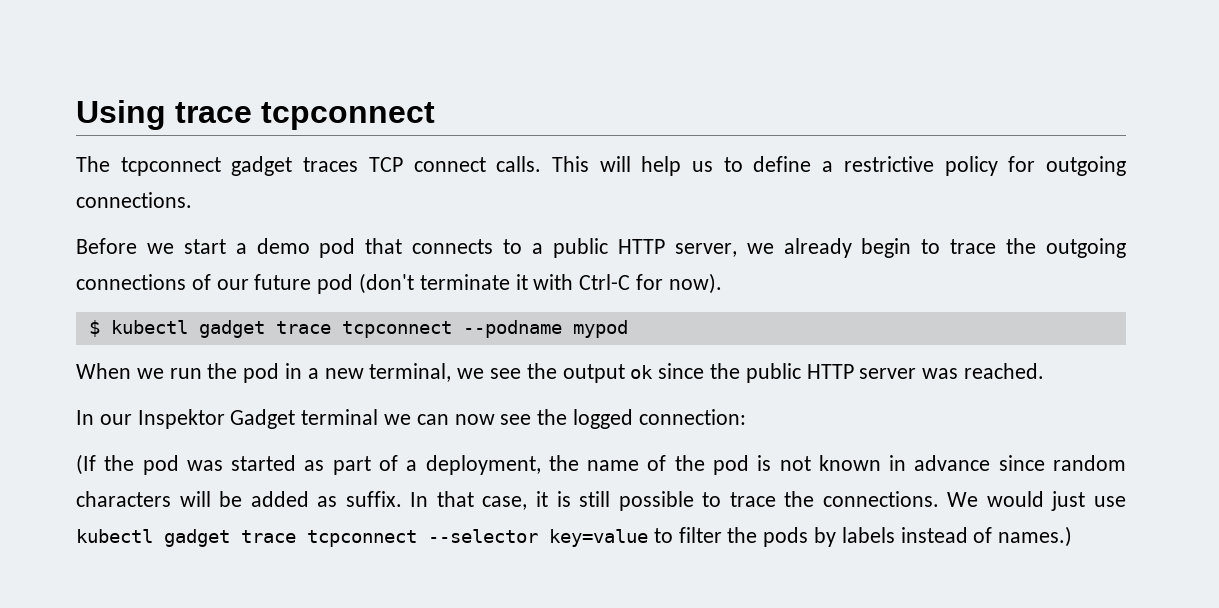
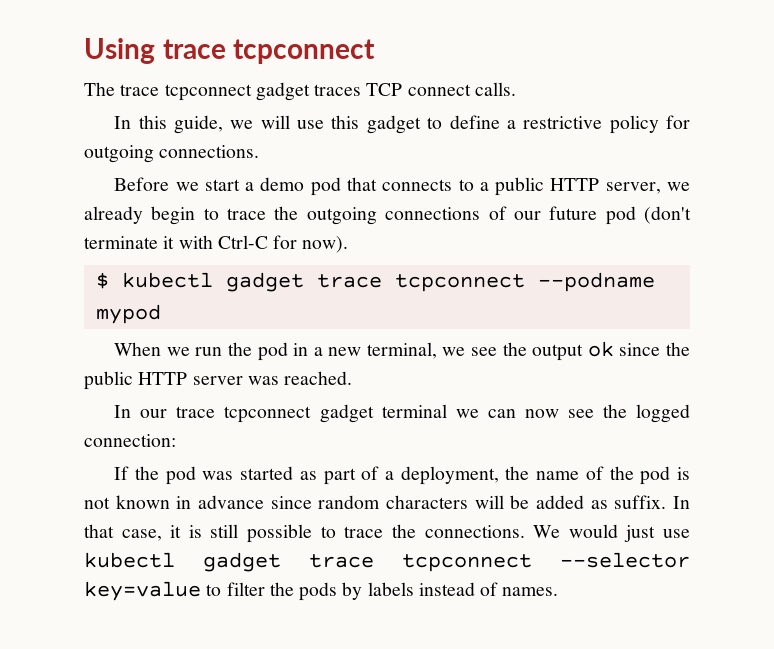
- The tcpconnect gadget traces TCP connect calls. This will help us to define a restrictive policy for outgoing connections.
+ The trace tcpconnect gadget traces TCP connect calls.
+ In this guide, we will use this gadget to define a restrictive policy for outgoing connections.
- In our Inspektor Gadget terminal we can now see the logged connection:
+ In our trace tcpconnect gadget terminal we can now see the logged connection:
- (If the pod was started as part of a deployment, the name of the pod is not known in advance since random characters will be added as suffix.
+ If the pod was started as part of a deployment, the name of the pod is not known in advance since random characters will be added as suffix.
- We would just use kubectl gadget trace tcpconnect --selector key=value to filter the pods by labels instead of names.)
+ We would just use kubectl gadget trace tcpconnect --selector key=value to filter the pods by labels instead of names.

